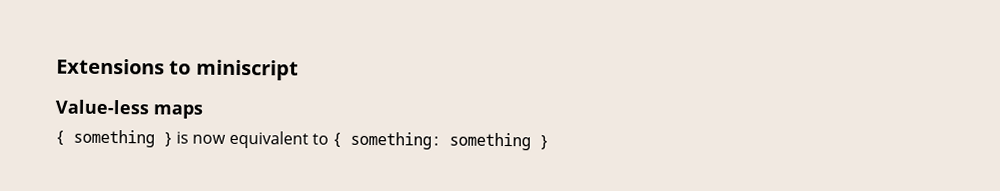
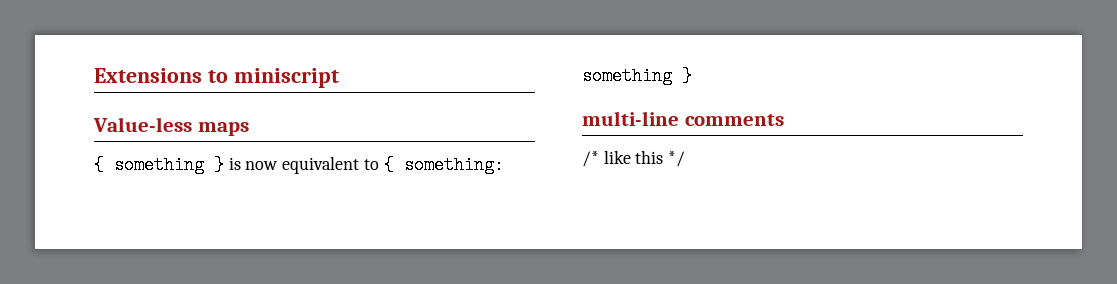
+ multi-line comments
+ /* like this */

